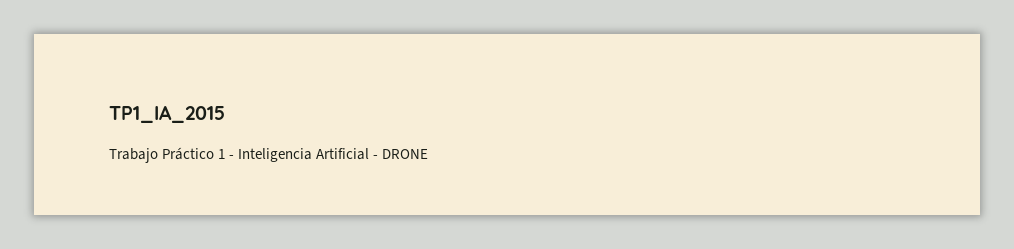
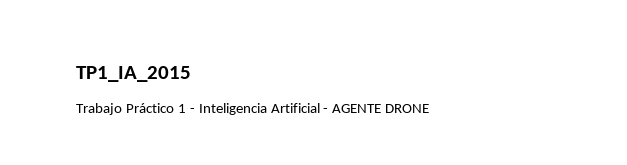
- Trabajo Práctico 1 - Inteligencia Artificial - DRONE
+ Trabajo Práctico 1 - Inteligencia Artificial - AGENTE DRONE

